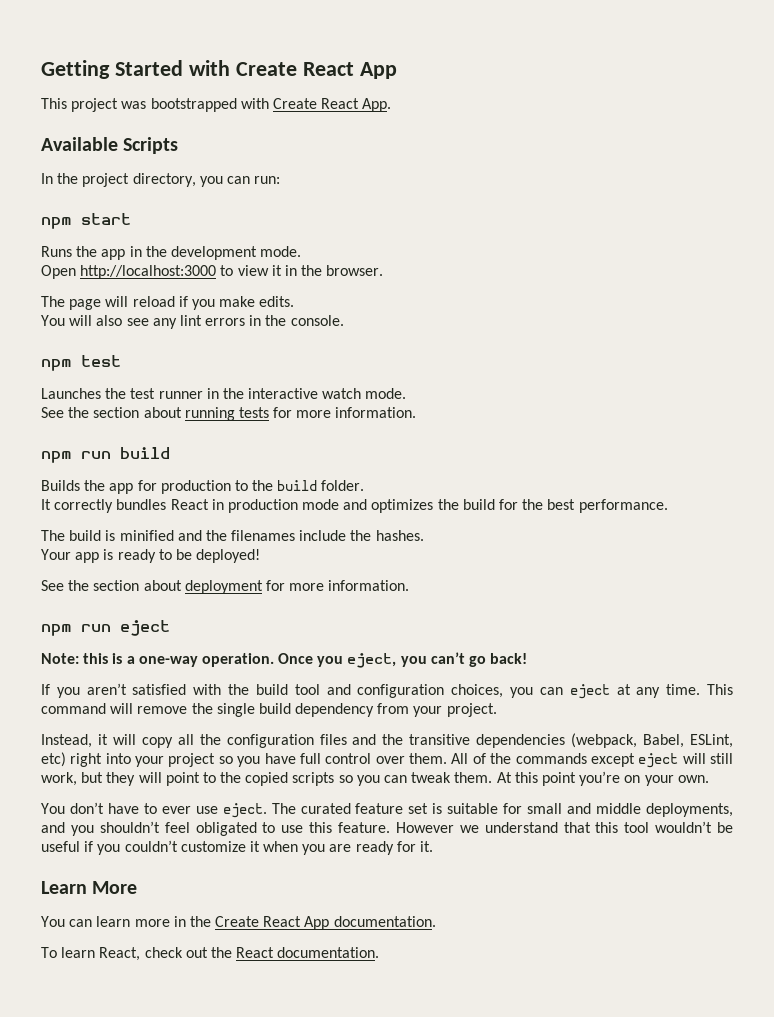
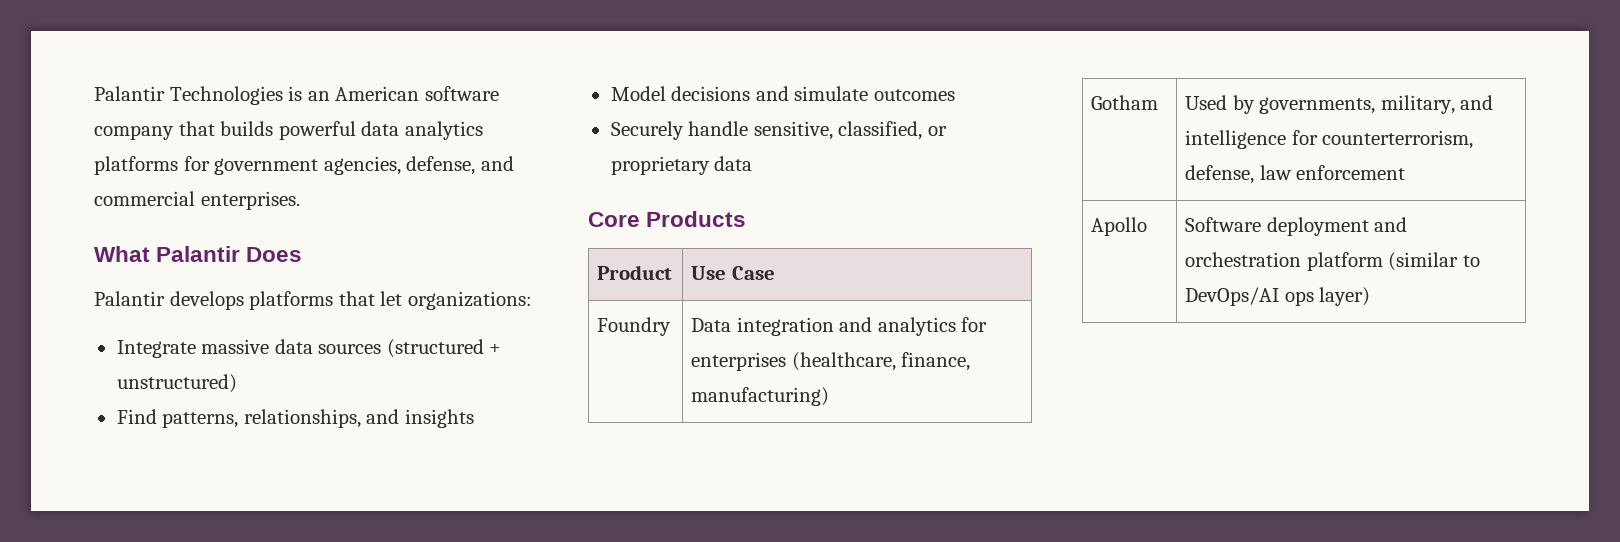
- Getting Started with Create React App
- This project was bootstrapped with Create React App.
- Available Scripts
- In the project directory, you can run:
- npm start
- Runs the app in the development mode.
- Open http://localhost:3000 to view it in the browser.
- The page will reload if you make edits.
- You will also see any lint errors in the console.
- npm test
- Launches the test runner in the interactive watch mode.
- See the section about running tests for more information.
- npm run build
- Builds the app for production to the build folder.
- It correctly bundles React in production mode and optimizes the build for the best performance.
- The build is minified and the filenames include the hashes.
- Your app is ready to be deployed!
- See the section about deployment for more information.
- npm run eject
- Note: this is a one-way operation. Once you eject, you can’t go back!
- If you aren’t satisfied with the build tool and configuration choices, you can eject at any time. This command will remove the single build dependency from your project.
- Instead, it will copy all the configuration files and the transitive dependencies (webpack, Babel, ESLint, etc) right into your project so you have full control over them. All of the commands except eject will still work, but they will point to the copied scripts so you can tweak them. At this point you’re on your own.
- You don’t have to ever use eject. The curated feature set is suitable for small and middle deployments, and you shouldn’t feel obligated to use this feature. However we understand that this tool wouldn’t be useful if you couldn’t customize it when you are ready for it.
- Learn More
- You can learn more in the Create React App documentation.
- To learn React, check out the React documentation.
+ Palantir Technologies is an American software company that builds powerful data analytics platforms for government agencies, defense, and commercial enterprises.
+ What Palantir Does
+ Palantir develops platforms that let organizations:
+ Integrate massive data sources (structured + unstructured)
+ Find patterns, relationships, and insights
+ Model decisions and simulate outcomes
+ Securely handle sensitive, classified, or proprietary data
+ Core Products
+ Product | Use Case
+ Foundry | Data integration and analytics for enterprises (healthcare, finance, manufacturing)
+ Gotham | Used by governments, military, and intelligence for counterterrorism, defense, law enforcement
+ Apollo | Software deployment and orchestration platform (similar to DevOps/AI ops layer)

